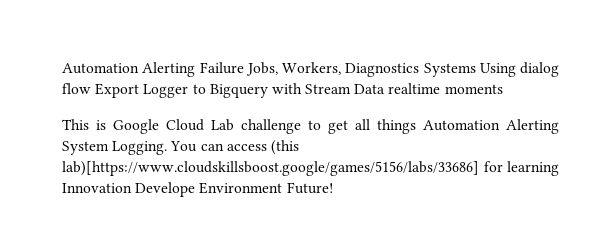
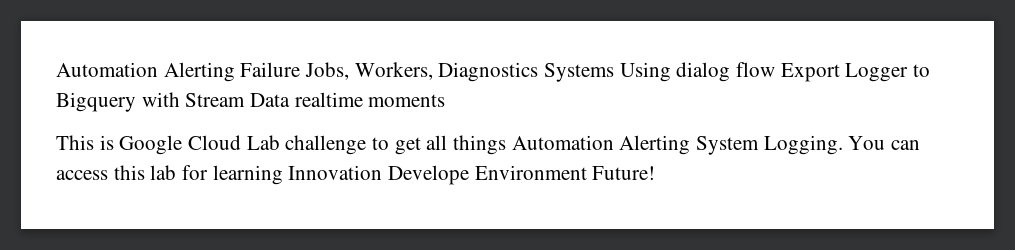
- You can access (this lab)[https://www.cloudskillsboost.google/games/5156/labs/33686] for learning Innovation Develope Environment Future!
+ You can access this lab for learning Innovation Develope Environment Future!

